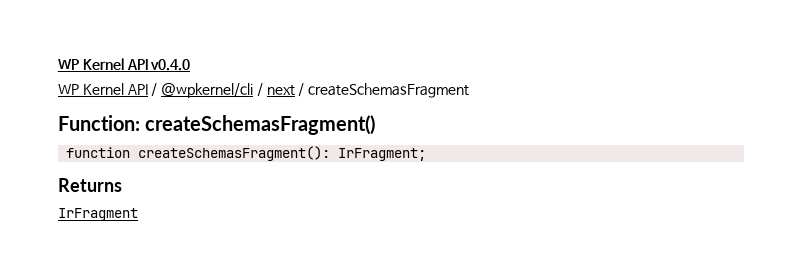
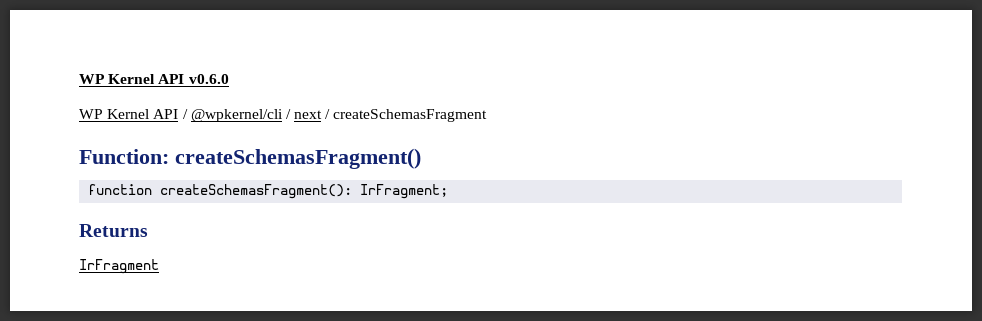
- WP Kernel API v0.4.0
+ WP Kernel API v0.6.0

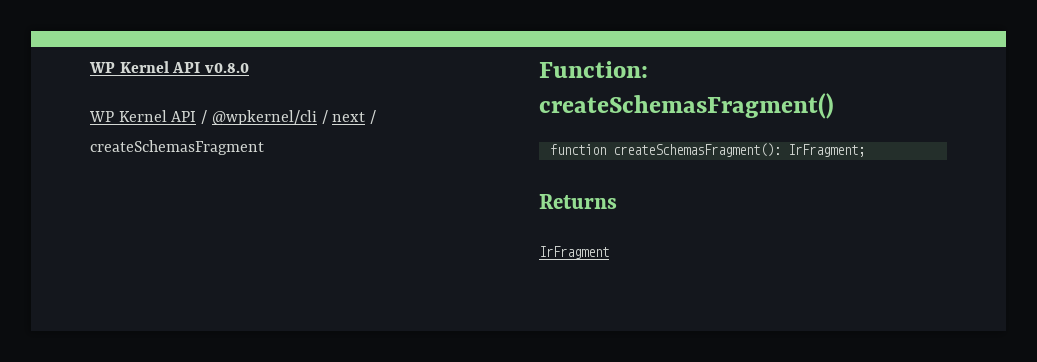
- WP Kernel API v0.6.0
+ WP Kernel API v0.8.0

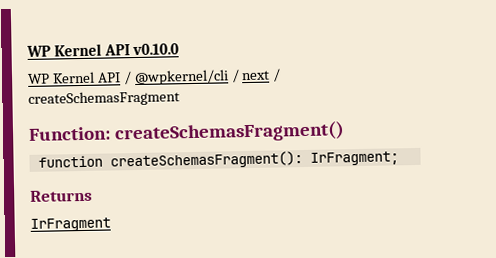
- WP Kernel API v0.8.0
+ WP Kernel API v0.10.0

